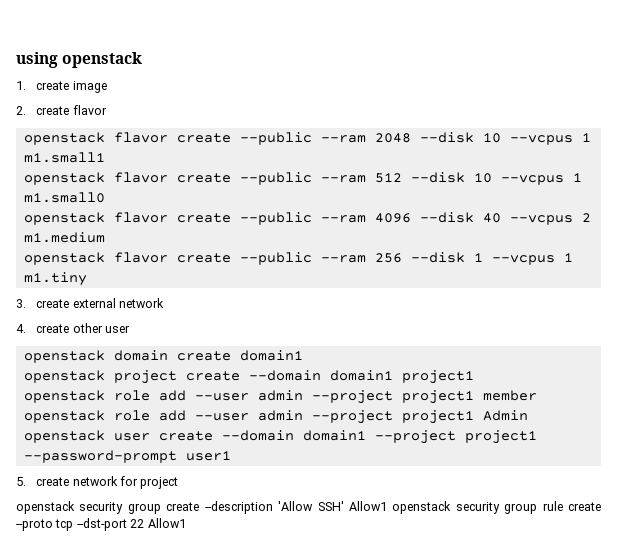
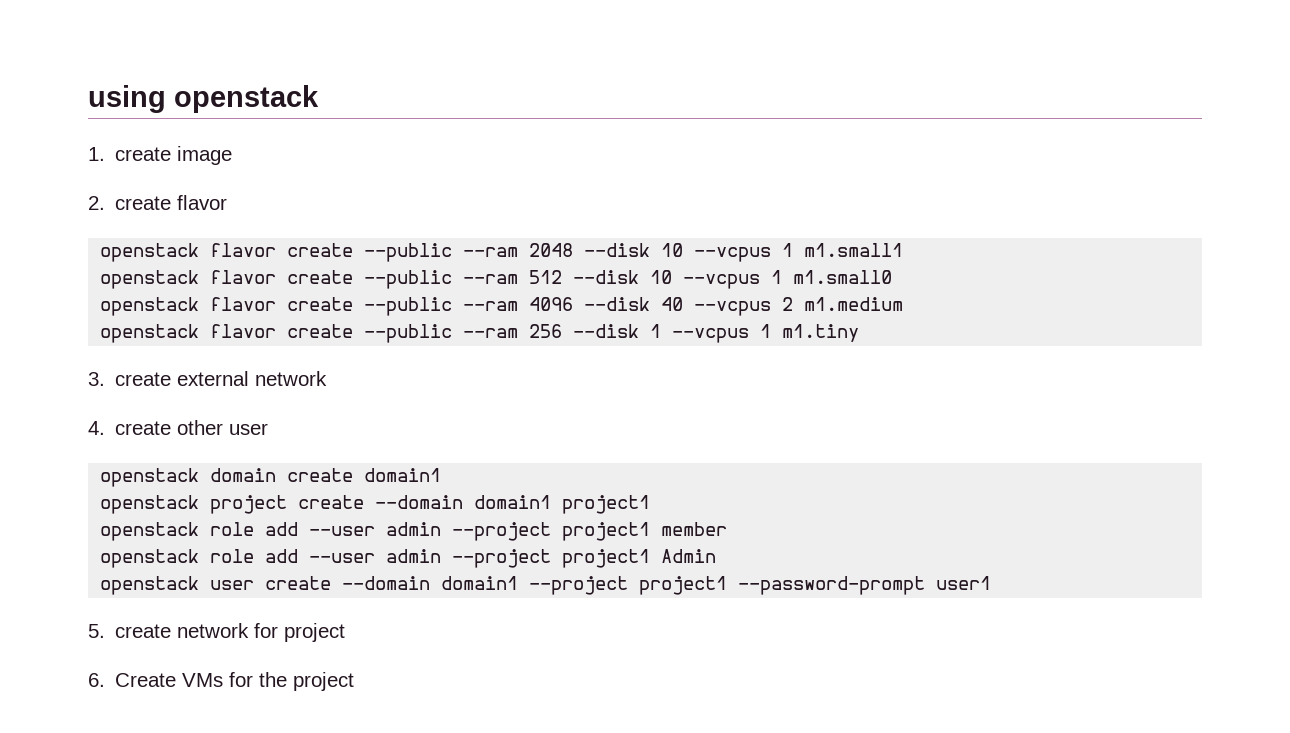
- openstack security group create --description 'Allow SSH' Allow1 openstack security group rule create --proto tcp --dst-port 22 Allow1
+ 6. Create VMs for the project

